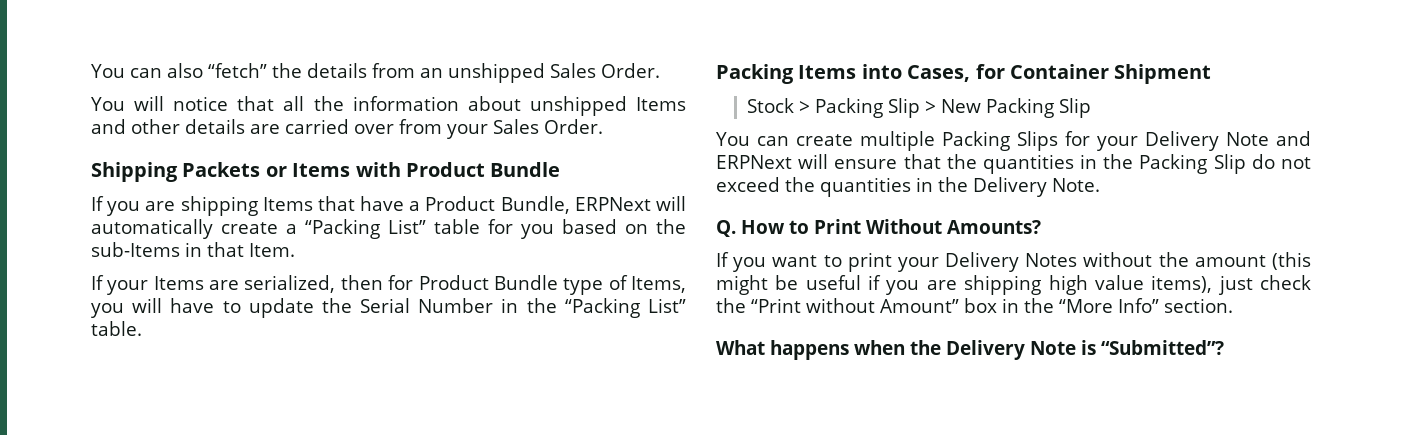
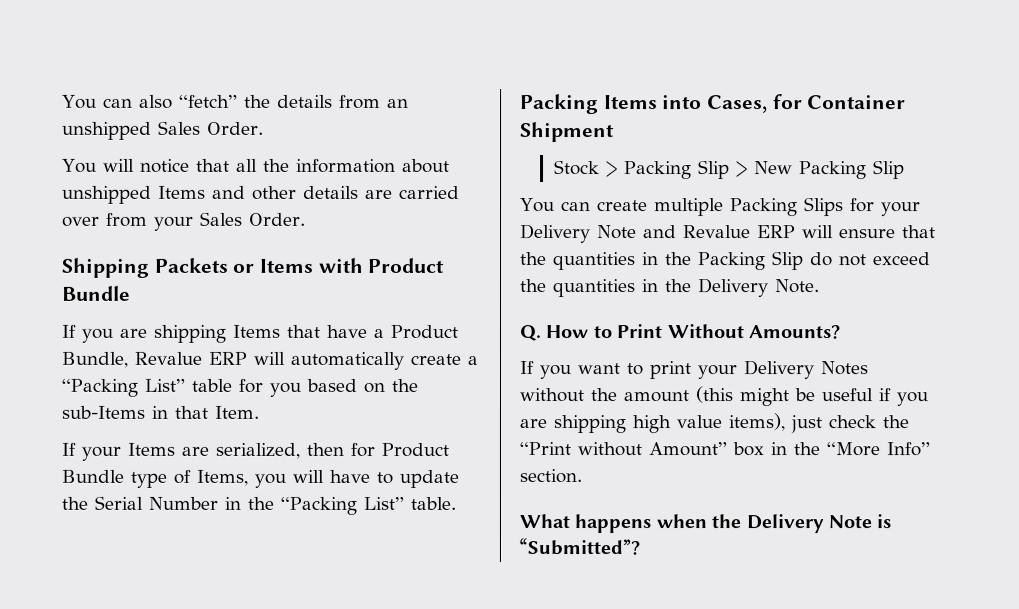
- If you are shipping Items that have a Product Bundle, ERPNext will automatically create a “Packing List” table for you based on the sub-Items in that Item.
+ If you are shipping Items that have a Product Bundle, Revalue ERP will automatically create a “Packing List” table for you based on the sub-Items in that Item.
- You can create multiple Packing Slips for your Delivery Note and ERPNext will ensure that the quantities in the Packing Slip do not exceed the quantities in the Delivery Note.
+ You can create multiple Packing Slips for your Delivery Note and Revalue ERP will ensure that the quantities in the Packing Slip do not exceed the quantities in the Delivery Note.

